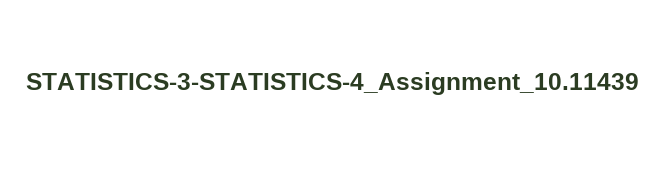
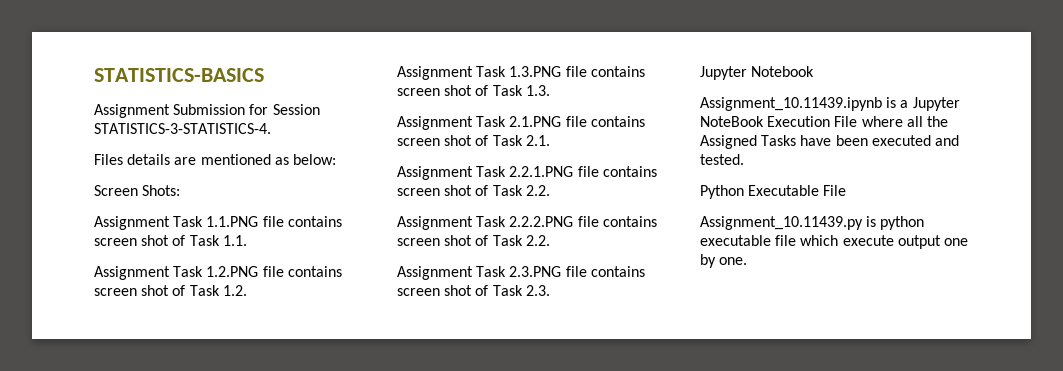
- STATISTICS-3-STATISTICS-4_Assignment_10.11439
+ STATISTICS-BASICS
+ Assignment Submission for Session STATISTICS-3-STATISTICS-4.
+ Files details are mentioned as below:
+ Screen Shots:
+ Assignment Task 1.1.PNG file contains screen shot of Task 1.1.
+ Assignment Task 1.2.PNG file contains screen shot of Task 1.2.
+ Assignment Task 1.3.PNG file contains screen shot of Task 1.3.
+ Assignment Task 2.1.PNG file contains screen shot of Task 2.1.
+ Assignment Task 2.2.1.PNG file contains screen shot of Task 2.2.
+ Assignment Task 2.2.2.PNG file contains screen shot of Task 2.2.
+ Assignment Task 2.3.PNG file contains screen shot of Task 2.3.
+ Jupyter Notebook
+ Assignment_10.11439.ipynb is a Jupyter NoteBook Execution File where all the Assigned Tasks have been executed and tested.
+ Python Executable File
+ Assignment_10.11439.py is python executable file which execute output one by one.

